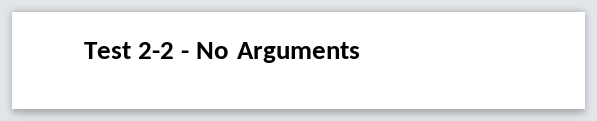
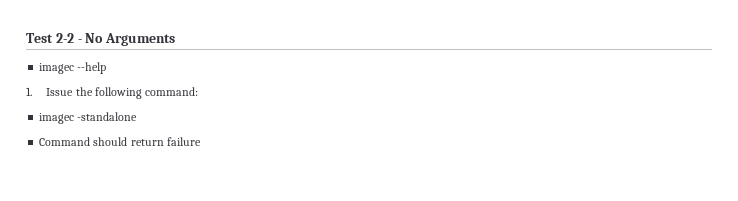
+ imagec --help
+ 1. Issue the following command:
+ imagec -standalone
+ Command should return failure

